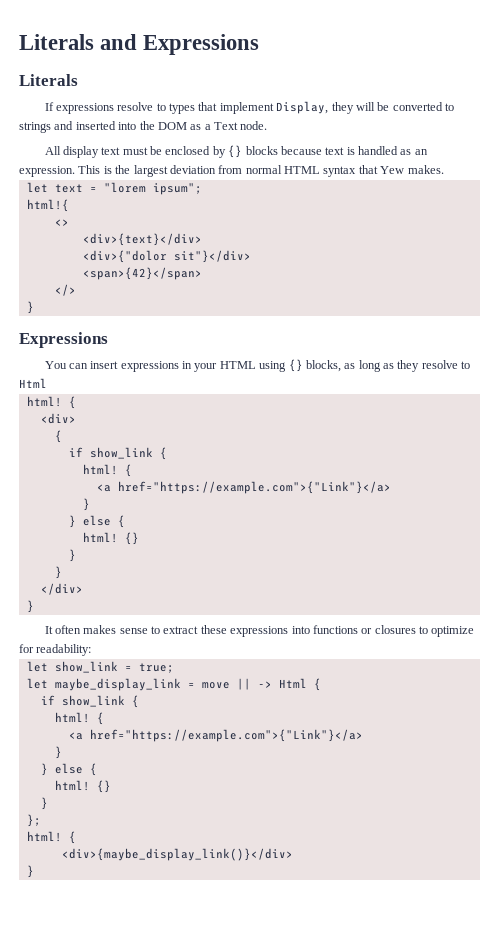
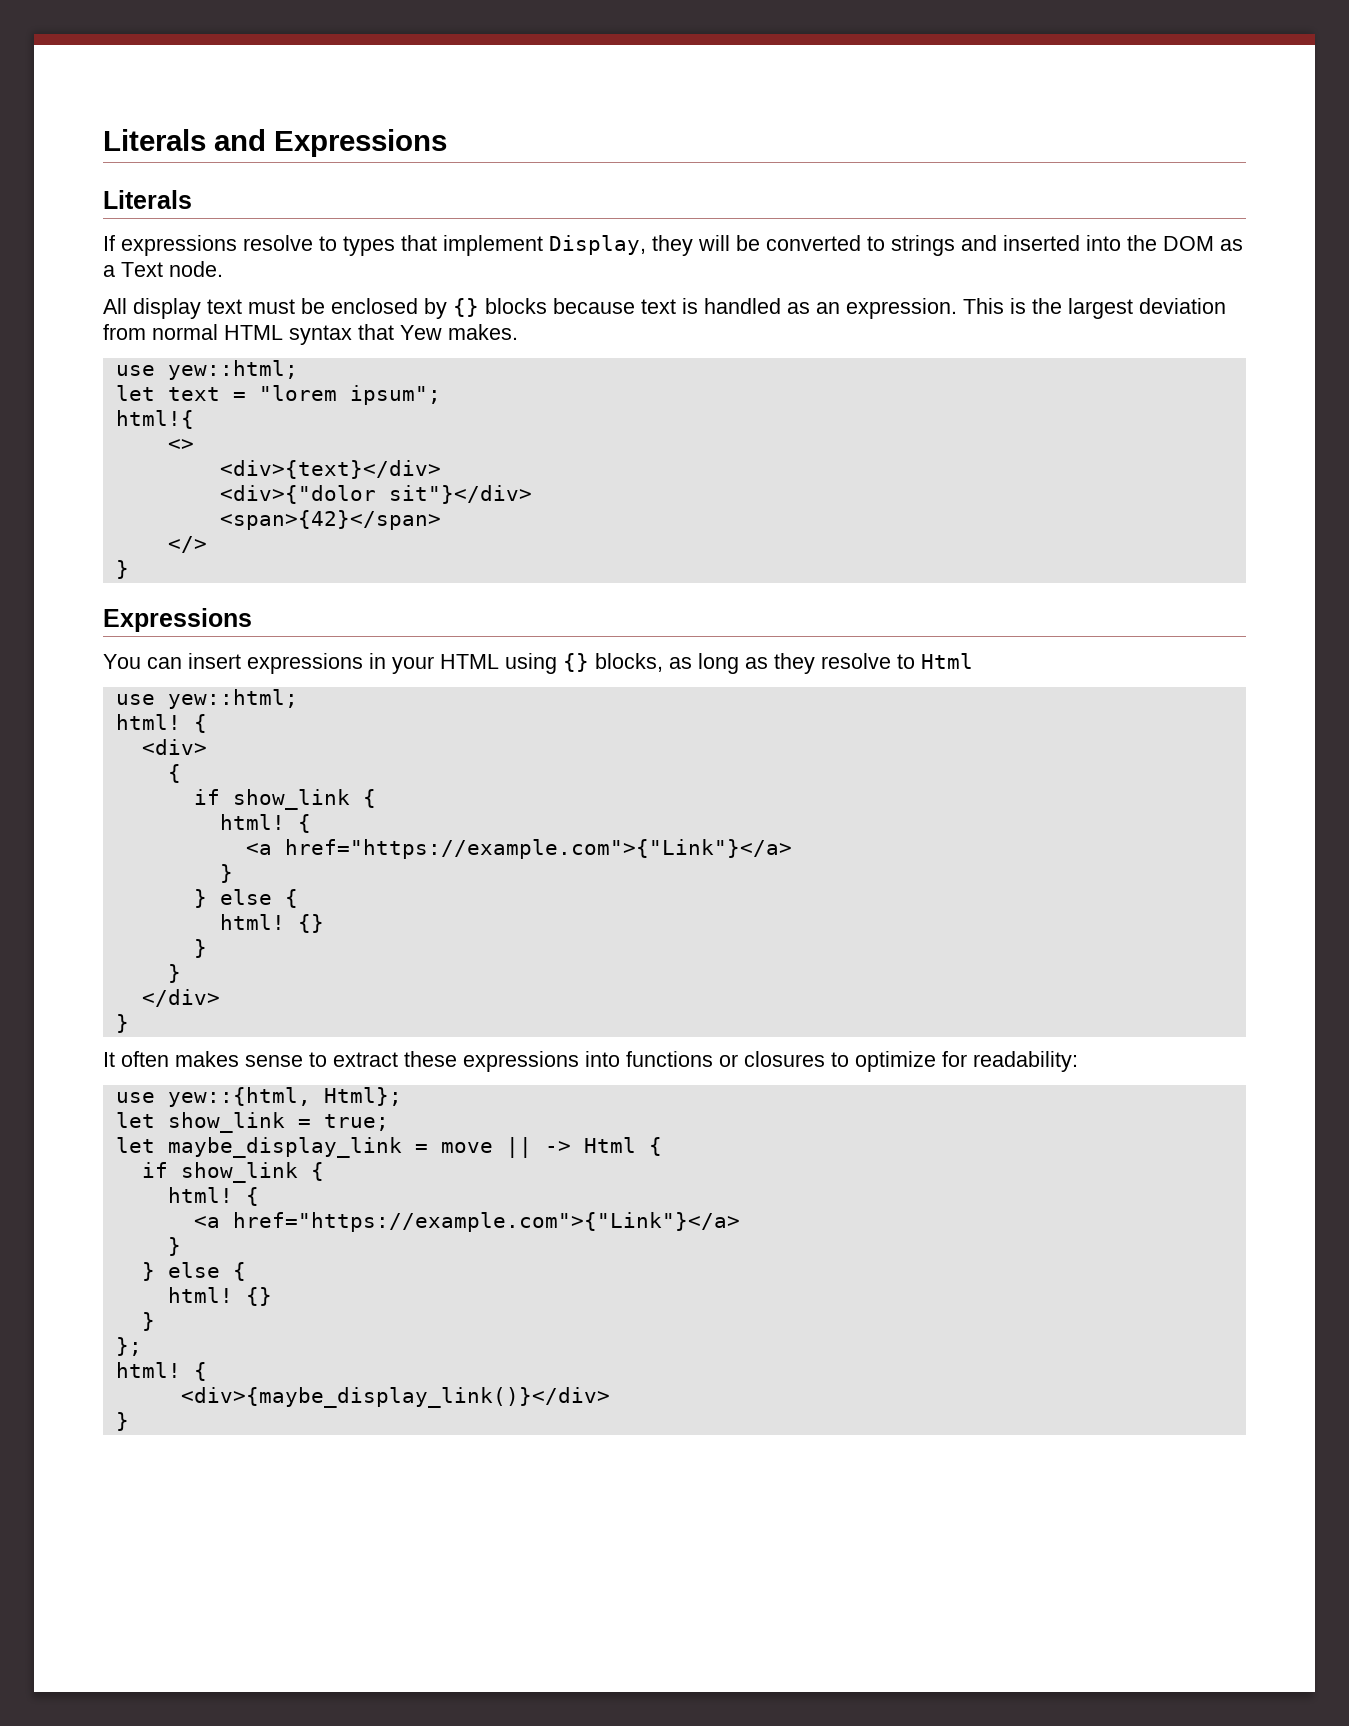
  This is the largest deviation from normal HTML syntax that Yew makes.
+ use yew::html;
  You can insert expressions in your HTML using {} blocks, as long as they resolve to Html
+ use yew::html;
+ use yew::{html, Html};

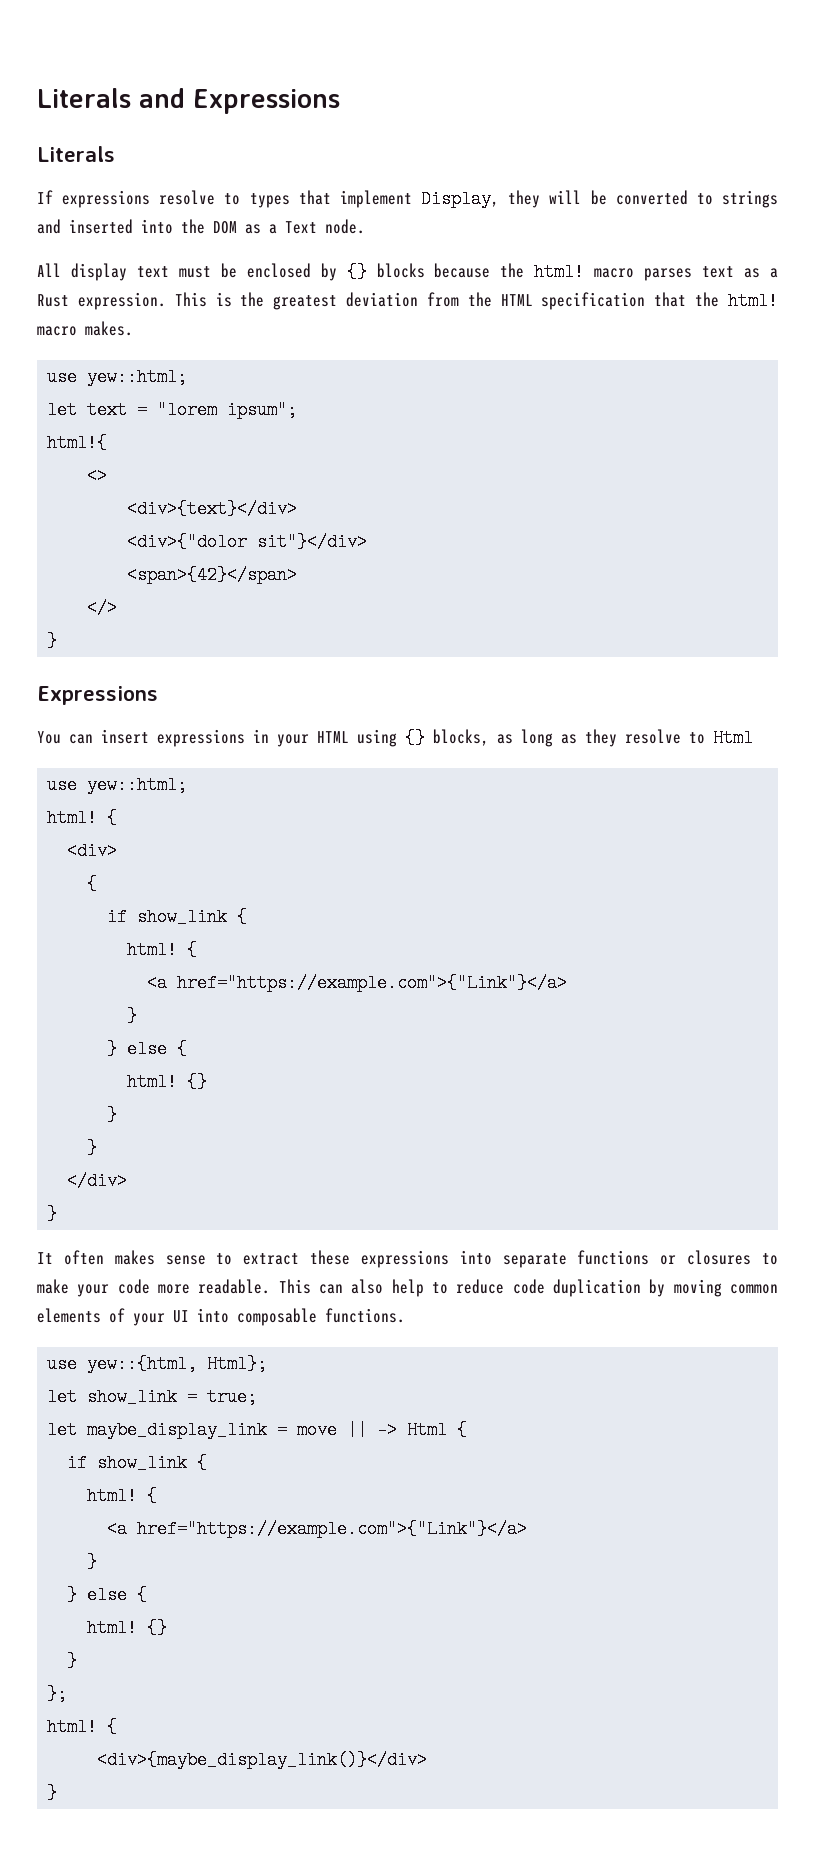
- All display text must be enclosed by {} blocks because text is handled as an expression.
+ All display text must be enclosed by {} blocks because the html! macro parses text as a Rust expression.
- This is the largest deviation from normal HTML syntax that Yew makes.
+ This is the greatest deviation from the HTML specification that the html! macro makes.
- It often makes sense to extract these expressions into functions or closures to optimize for readability:
+ It often makes sense to extract these expressions into separate functions or closures to make your code more readable. This can also help to reduce code duplication by moving common elements of your UI into composable functions.

